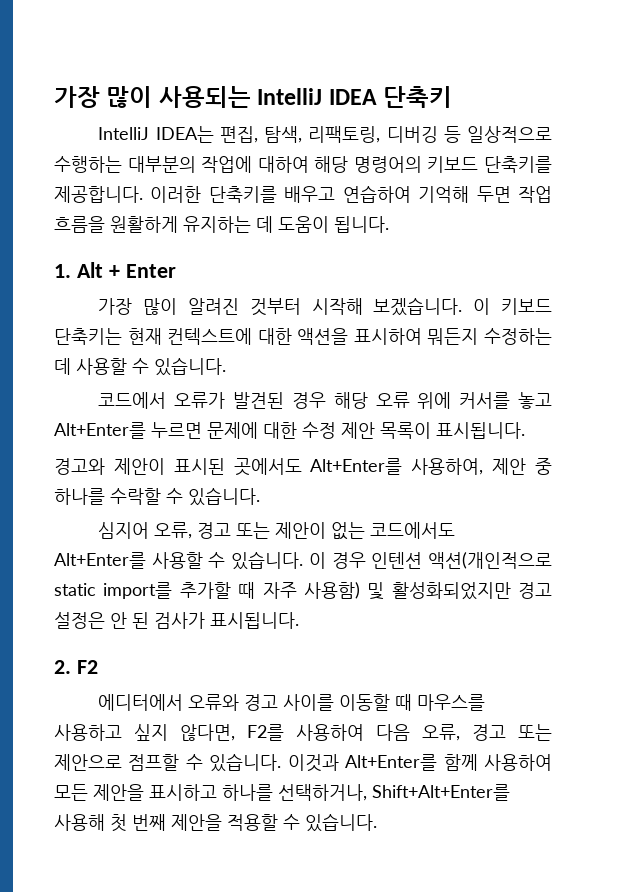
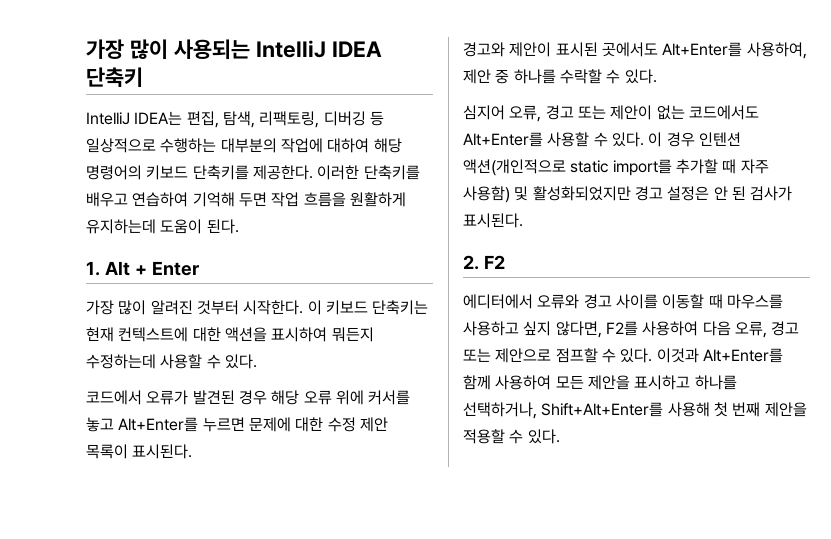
- IntelliJ IDEA는 편집, 탐색, 리팩토링, 디버깅 등 일상적으로 수행하는 대부분의 작업에 대하여 해당 명령어의 키보드 단축키를 제공합니다.
+ IntelliJ IDEA는 편집, 탐색, 리팩토링, 디버깅 등 일상적으로 수행하는 대부분의 작업에 대하여 해당 명령어의 키보드 단축키를 제공한다.
- 이러한 단축키를 배우고 연습하여 기억해 두면 작업 흐름을 원활하게 유지하는 데 도움이 됩니다.
+ 이러한 단축키를 배우고 연습하여 기억해 두면 작업 흐름을 원활하게 유지하는데 도움이 된다.
- 가장 많이 알려진 것부터 시작해 보겠습니다.
+ 가장 많이 알려진 것부터 시작한다.
- 이 키보드 단축키는 현재 컨텍스트에 대한 액션을 표시하여 뭐든지 수정하는 데 사용할 수 있습니다.
+ 이 키보드 단축키는 현재 컨텍스트에 대한 액션을 표시하여 뭐든지 수정하는데 사용할 수 있다.
- 코드에서 오류가 발견된 경우 해당 오류 위에 커서를 놓고 Alt+Enter를 누르면 문제에 대한 수정 제안 목록이 표시됩니다.
+ 코드에서 오류가 발견된 경우 해당 오류 위에 커서를 놓고 Alt+Enter를 누르면 문제에 대한 수정 제안 목록이 표시된다.
- 경고와 제안이 표시된 곳에서도 Alt+Enter를 사용하여, 제안 중 하나를 수락할 수 있습니다.
+ 경고와 제안이 표시된 곳에서도 Alt+Enter를 사용하여, 제안 중 하나를 수락할 수 있다.
- 심지어 오류, 경고 또는 제안이 없는 코드에서도 Alt+Enter를 사용할 수 있습니다.
+ 심지어 오류, 경고 또는 제안이 없는 코드에서도 Alt+Enter를 사용할 수 있다.
- 이 경우 인텐션 액션(개인적으로 static import를 추가할 때 자주 사용함) 및 활성화되었지만 경고 설정은 안 된 검사가 표시됩니다.
+ 이 경우 인텐션 액션(개인적으로 static import를 추가할 때 자주 사용함) 및 활성화되었지만 경고 설정은 안 된 검사가 표시된다.
- 에디터에서 오류와 경고 사이를 이동할 때 마우스를 사용하고 싶지 않다면, F2를 사용하여 다음 오류, 경고 또는 제안으로 점프할 수 있습니다.
+ 에디터에서 오류와 경고 사이를 이동할 때 마우스를 사용하고 싶지 않다면, F2를 사용하여 다음 오류, 경고 또는 제안으로 점프할 수 있다.
- 이것과 Alt+Enter를 함께 사용하여 모든 제안을 표시하고 하나를 선택하거나, Shift+Alt+Enter를 사용해 첫 번째 제안을 적용할 수 있습니다.
+ 이것과 Alt+Enter를 함께 사용하여 모든 제안을 표시하고 하나를 선택하거나, Shift+Alt+Enter를 사용해 첫 번째 제안을 적용할 수 있다.

